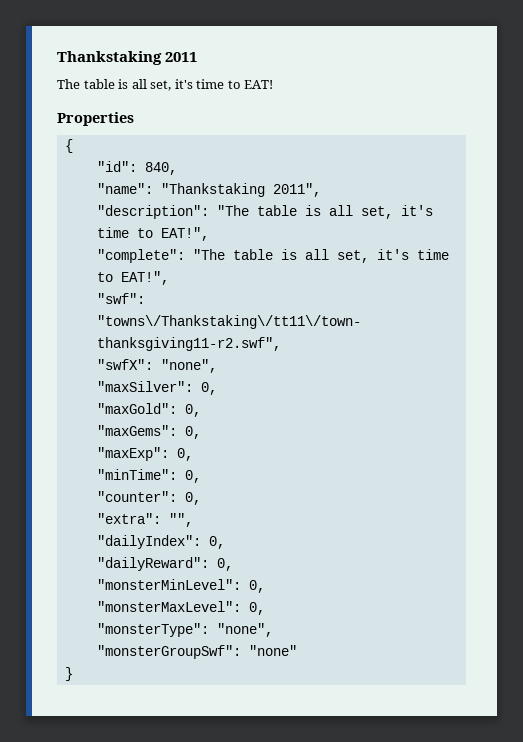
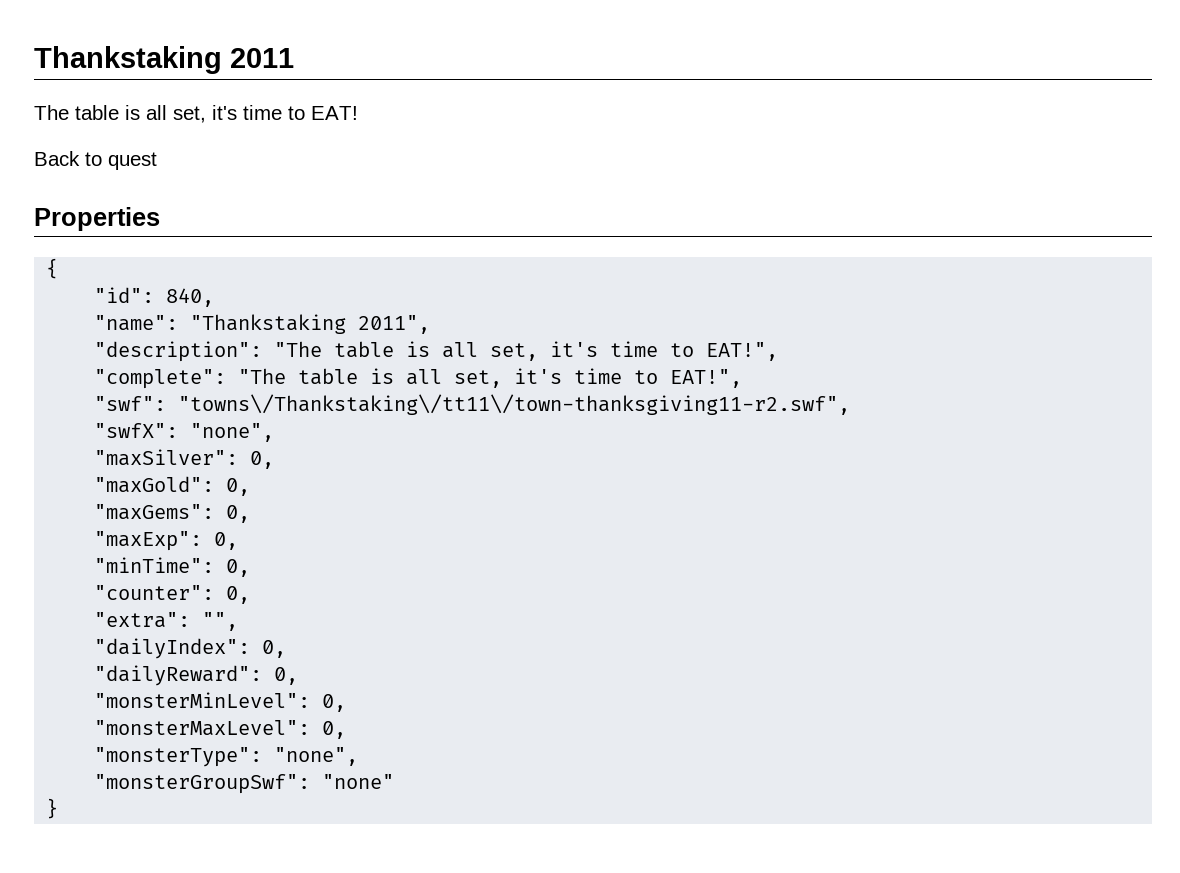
+ Back to quest

